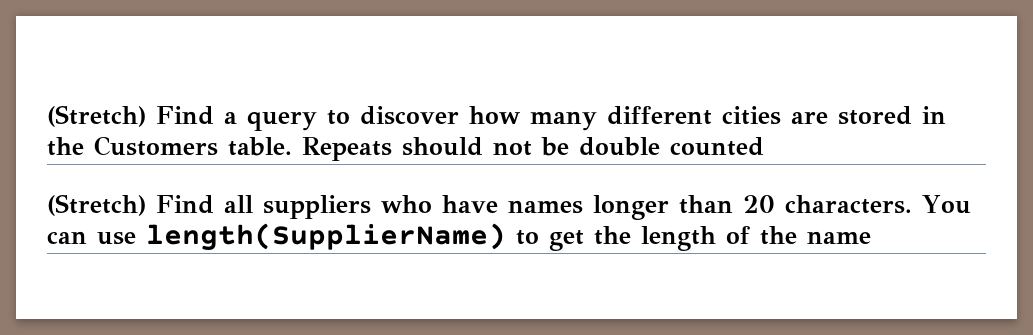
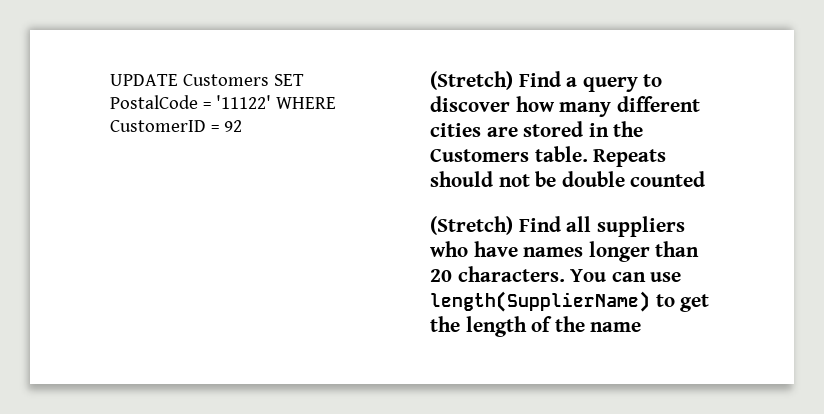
+ UPDATE Customers SET PostalCode = '11122' WHERE CustomerID = 92

